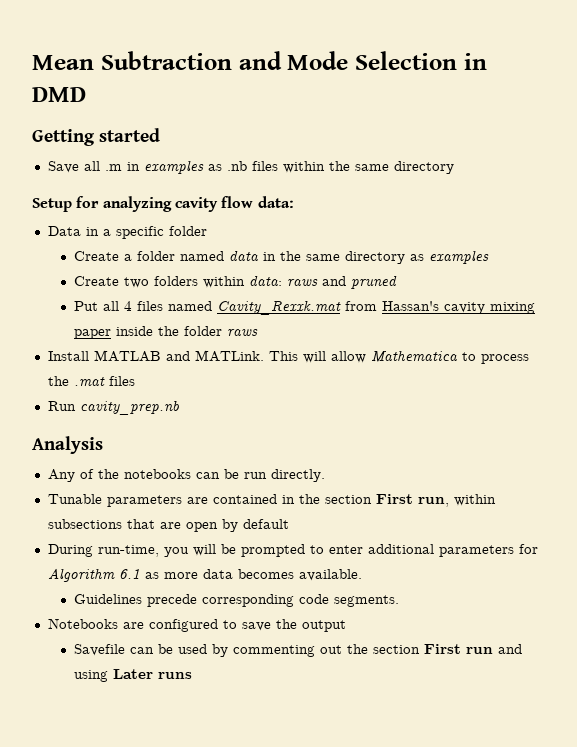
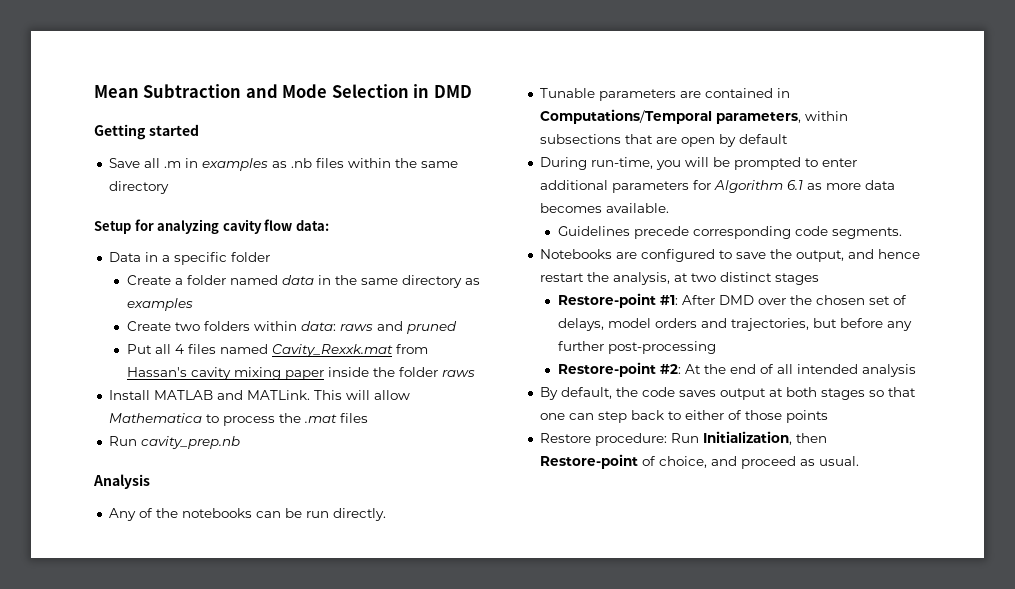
- Tunable parameters are contained in the section First run, within subsections that are open by default
+ Tunable parameters are contained in Computations/Temporal parameters, within subsections that are open by default
- Notebooks are configured to save the output
- Savefile can be used by commenting out the section First run and using Later runs
+ Notebooks are configured to save the output, and hence restart the analysis, at two distinct stages
+ Restore-point #1: After DMD over the chosen set of delays, model orders and trajectories, but before any further post-processing
+ Restore-point #2: At the end of all intended analysis
+ By default, the code saves output at both stages so that one can step back to either of those points
+ Restore procedure: Run Initialization, then Restore-point of choice, and proceed as usual.

